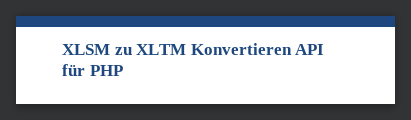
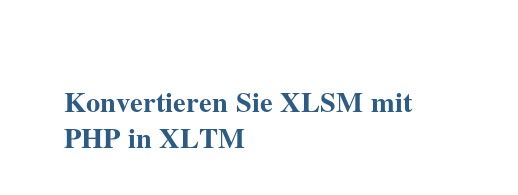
- XLSM zu XLTM Konvertieren API für PHP
+ Konvertieren Sie XLSM mit PHP in XLTM

